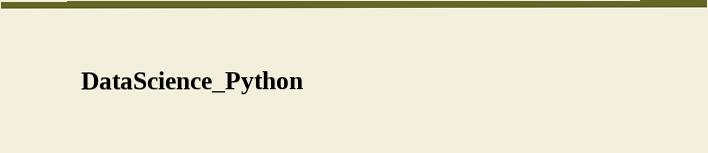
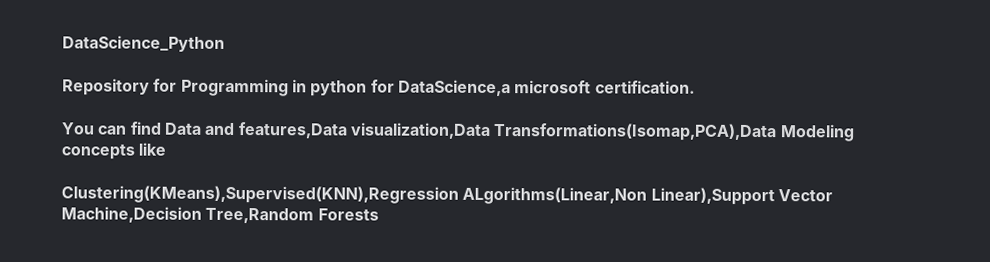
+ Repository for Programming in python for DataScience,a microsoft certification.
+ You can find Data and features,Data visualization,Data Transformations(Isomap,PCA),Data Modeling concepts like
+ Clustering(KMeans),Supervised(KNN),Regression ALgorithms(Linear,Non Linear),Support Vector Machine,Decision Tree,Random Forests

